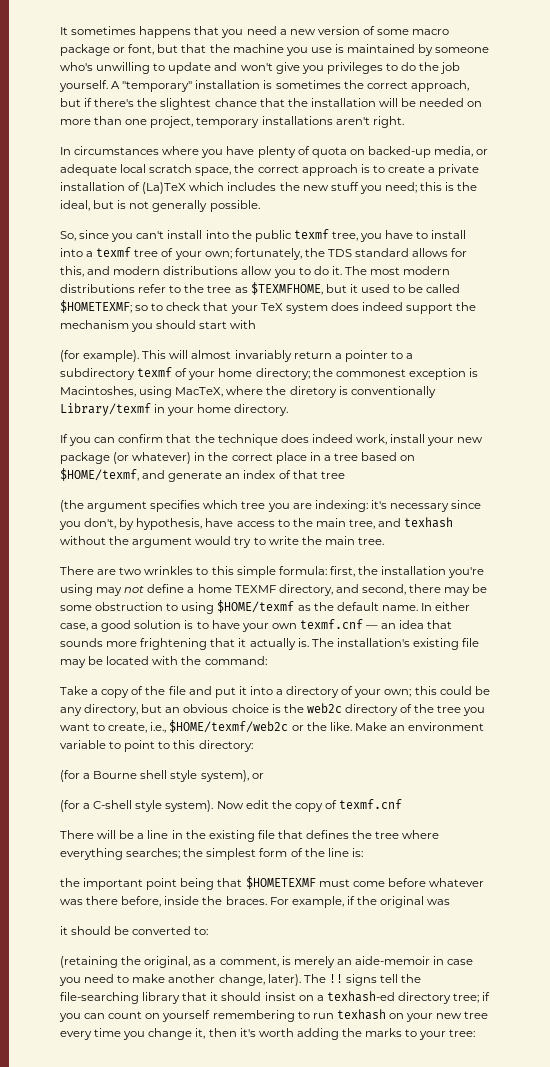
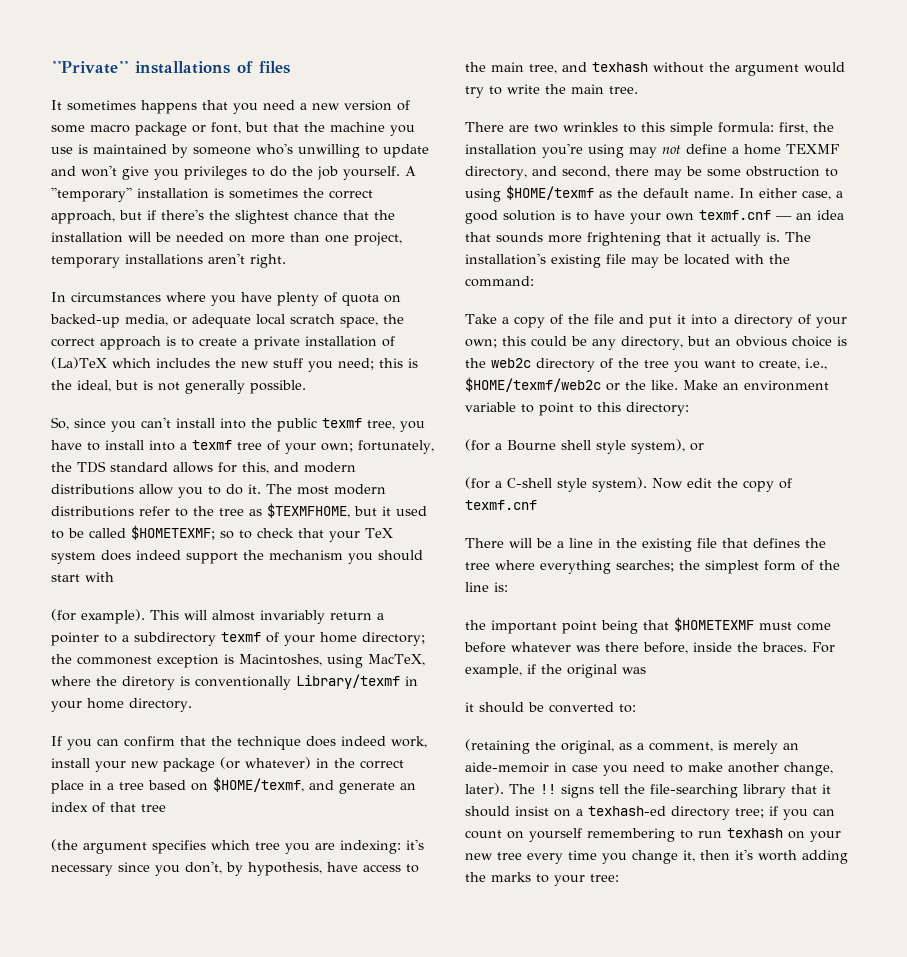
+ ''Private'' installations of files

